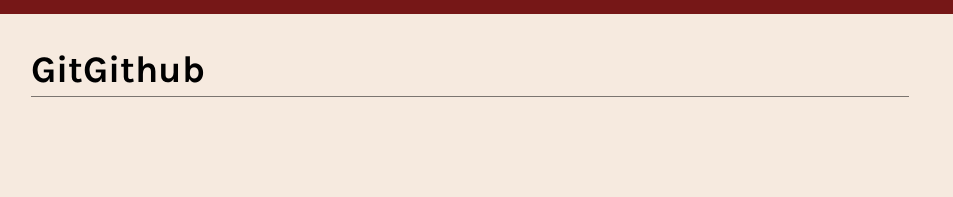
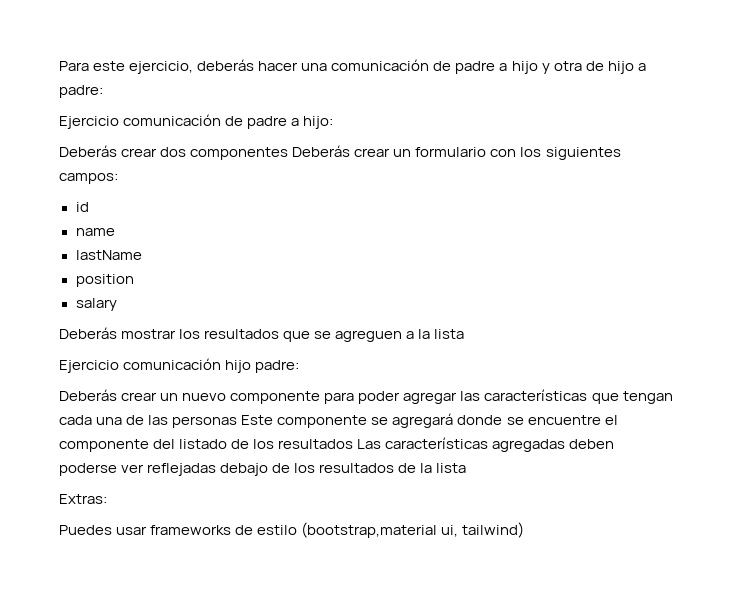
- GitGithub
+ Para este ejercicio, deberás hacer una comunicación de padre a hijo y otra de hijo a padre:
+ Ejercicio comunicación de padre a hijo:
+ Deberás crear dos componentes Deberás crear un formulario con los siguientes campos:
+ id
+ name
+ lastName
+ position
+ salary
+ Deberás mostrar los resultados que se agreguen a la lista
+ Ejercicio comunicación hijo padre:
+ Deberás crear un nuevo componente para poder agregar las características que tengan cada una de las personas Este componente se agregará donde se encuentre el componente del listado de los resultados Las características agregadas deben poderse ver reflejadas debajo de los resultados de la lista
+ Extras:
+ Puedes usar frameworks de estilo (bootstrap,material ui, tailwind)

